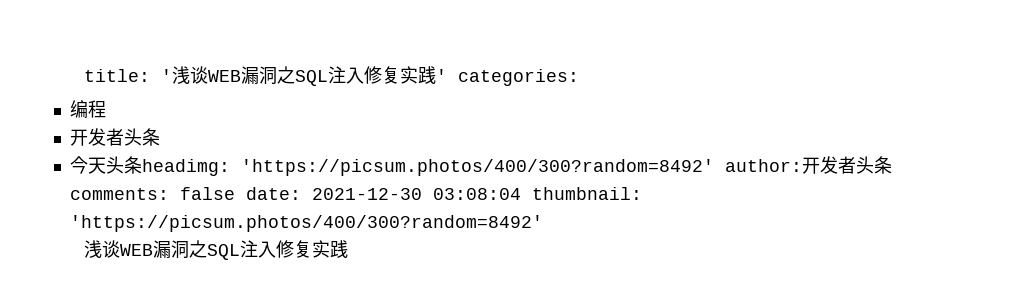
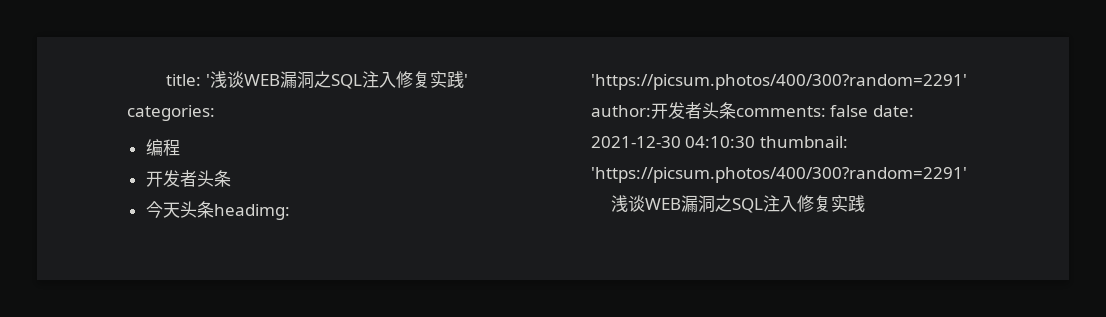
- 今天头条headimg: 'https://picsum.photos/400/300?random=8492' author:开发者头条comments: false date: 2021-12-30 03:08:04 thumbnail: 'https://picsum.photos/400/300?random=8492'
+ 今天头条headimg: 'https://picsum.photos/400/300?random=2291' author:开发者头条comments: false date: 2021-12-30 04:10:30 thumbnail: 'https://picsum.photos/400/300?random=2291'

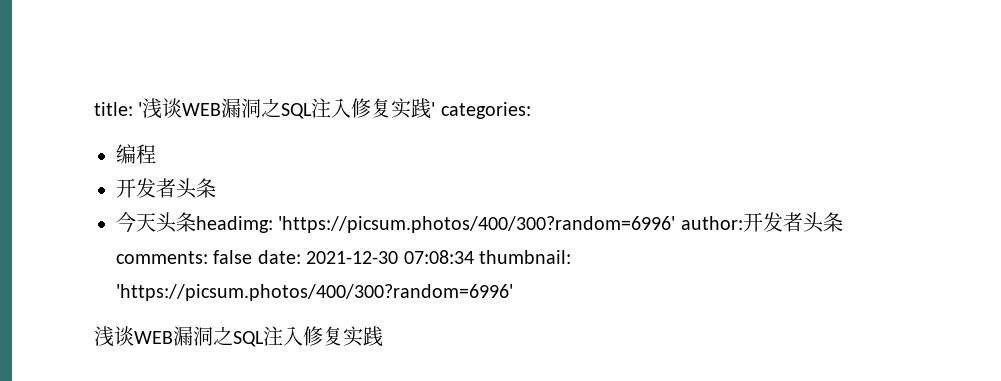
- 今天头条headimg: 'https://picsum.photos/400/300?random=2291' author:开发者头条comments: false date: 2021-12-30 04:10:30 thumbnail: 'https://picsum.photos/400/300?random=2291'
+ 今天头条headimg: 'https://picsum.photos/400/300?random=6996' author:开发者头条comments: false date: 2021-12-30 07:08:34 thumbnail: 'https://picsum.photos/400/300?random=6996'

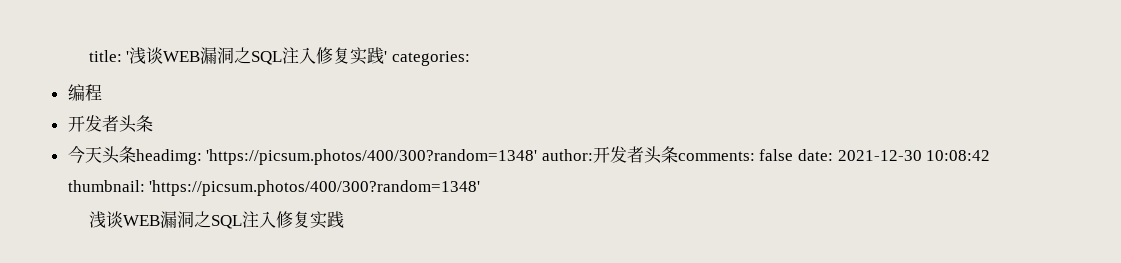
- 今天头条headimg: 'https://picsum.photos/400/300?random=6996' author:开发者头条comments: false date: 2021-12-30 07:08:34 thumbnail: 'https://picsum.photos/400/300?random=6996'
+ 今天头条headimg: 'https://picsum.photos/400/300?random=1348' author:开发者头条comments: false date: 2021-12-30 10:08:42 thumbnail: 'https://picsum.photos/400/300?random=1348'

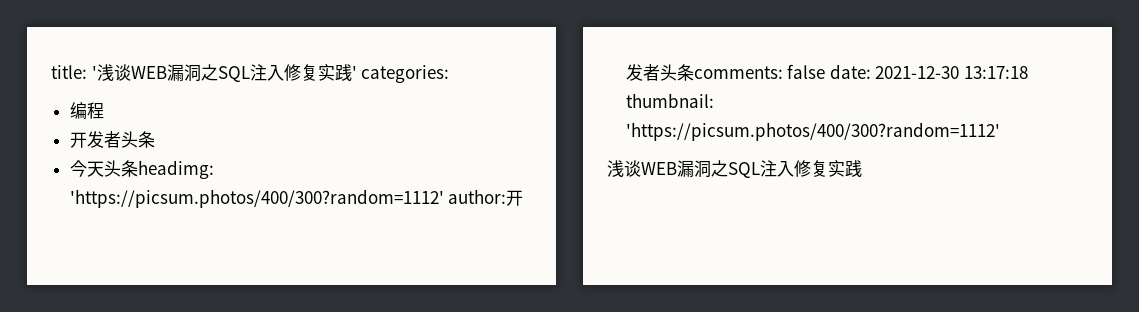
- 今天头条headimg: 'https://picsum.photos/400/300?random=1348' author:开发者头条comments: false date: 2021-12-30 10:08:42 thumbnail: 'https://picsum.photos/400/300?random=1348'
+ 今天头条headimg: 'https://picsum.photos/400/300?random=1112' author:开发者头条comments: false date: 2021-12-30 13:17:18 thumbnail: 'https://picsum.photos/400/300?random=1112'

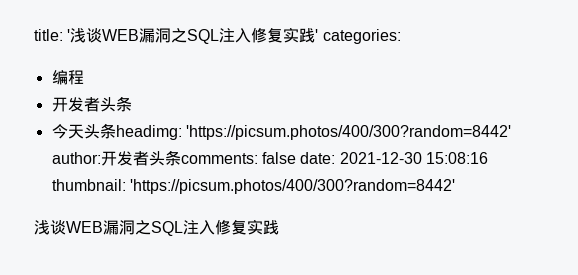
- 今天头条headimg: 'https://picsum.photos/400/300?random=1112' author:开发者头条comments: false date: 2021-12-30 13:17:18 thumbnail: 'https://picsum.photos/400/300?random=1112'
+ 今天头条headimg: 'https://picsum.photos/400/300?random=8442' author:开发者头条comments: false date: 2021-12-30 15:08:16 thumbnail: 'https://picsum.photos/400/300?random=8442'

